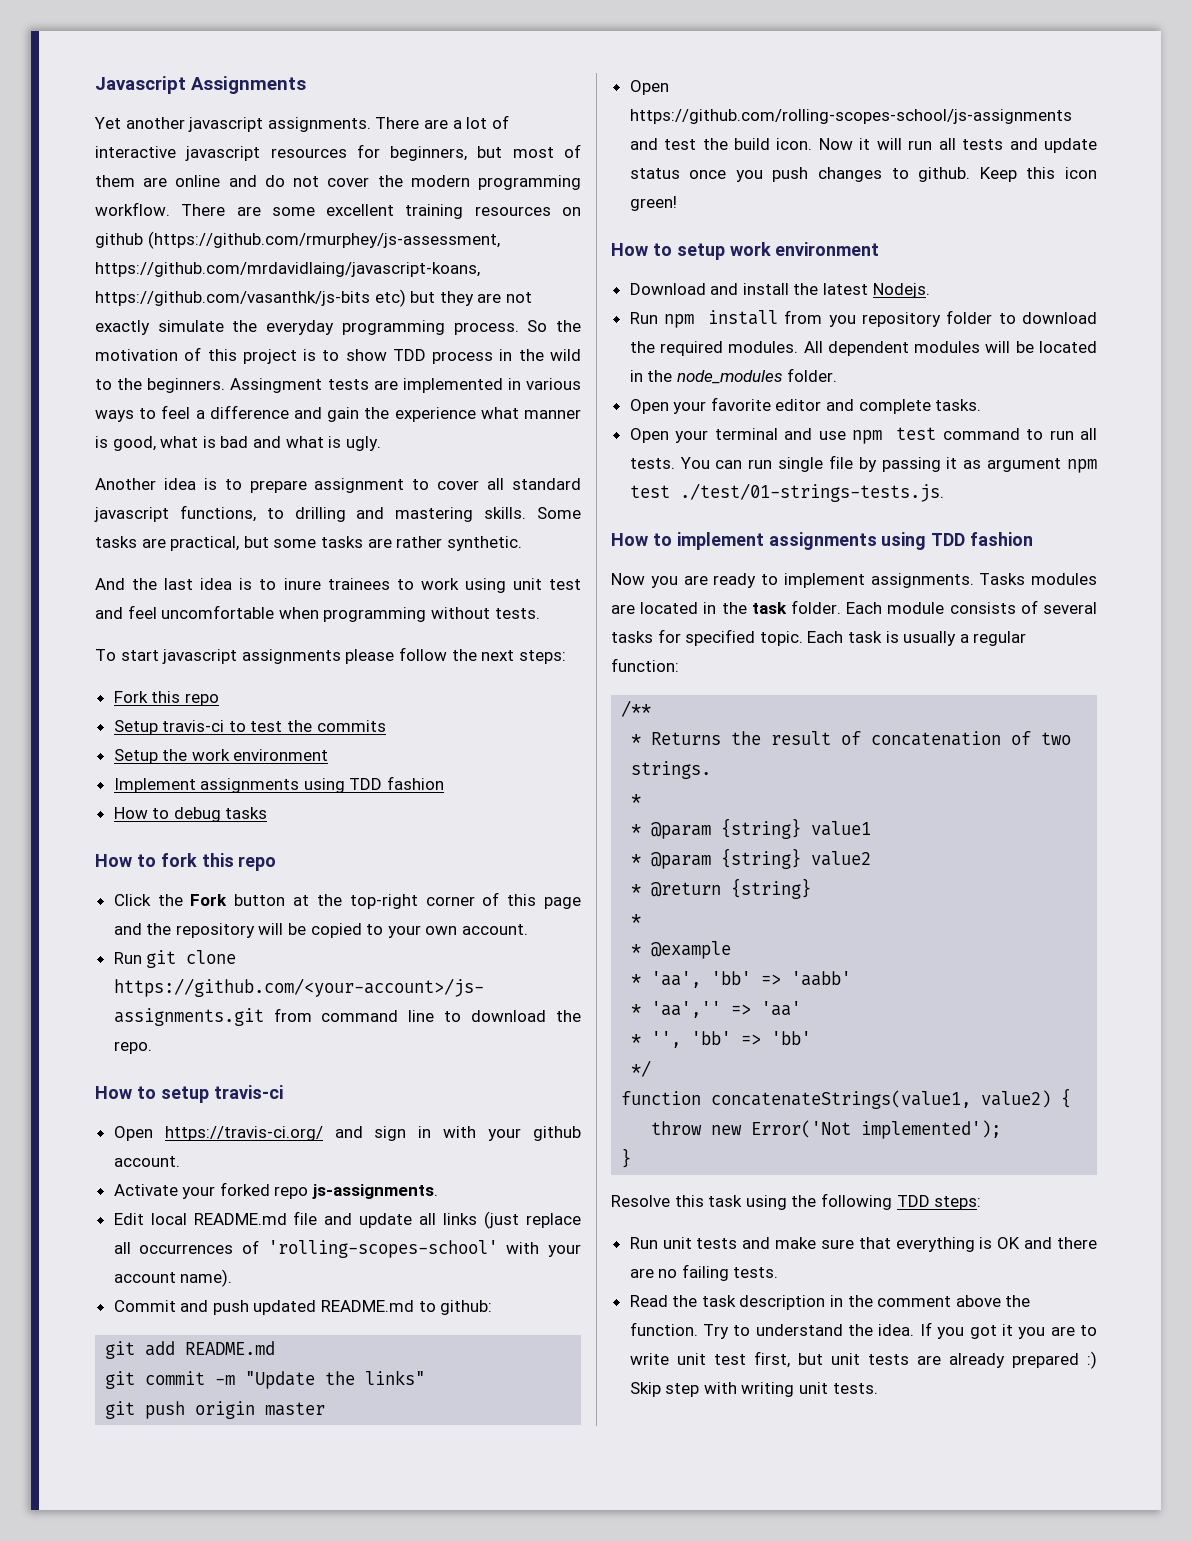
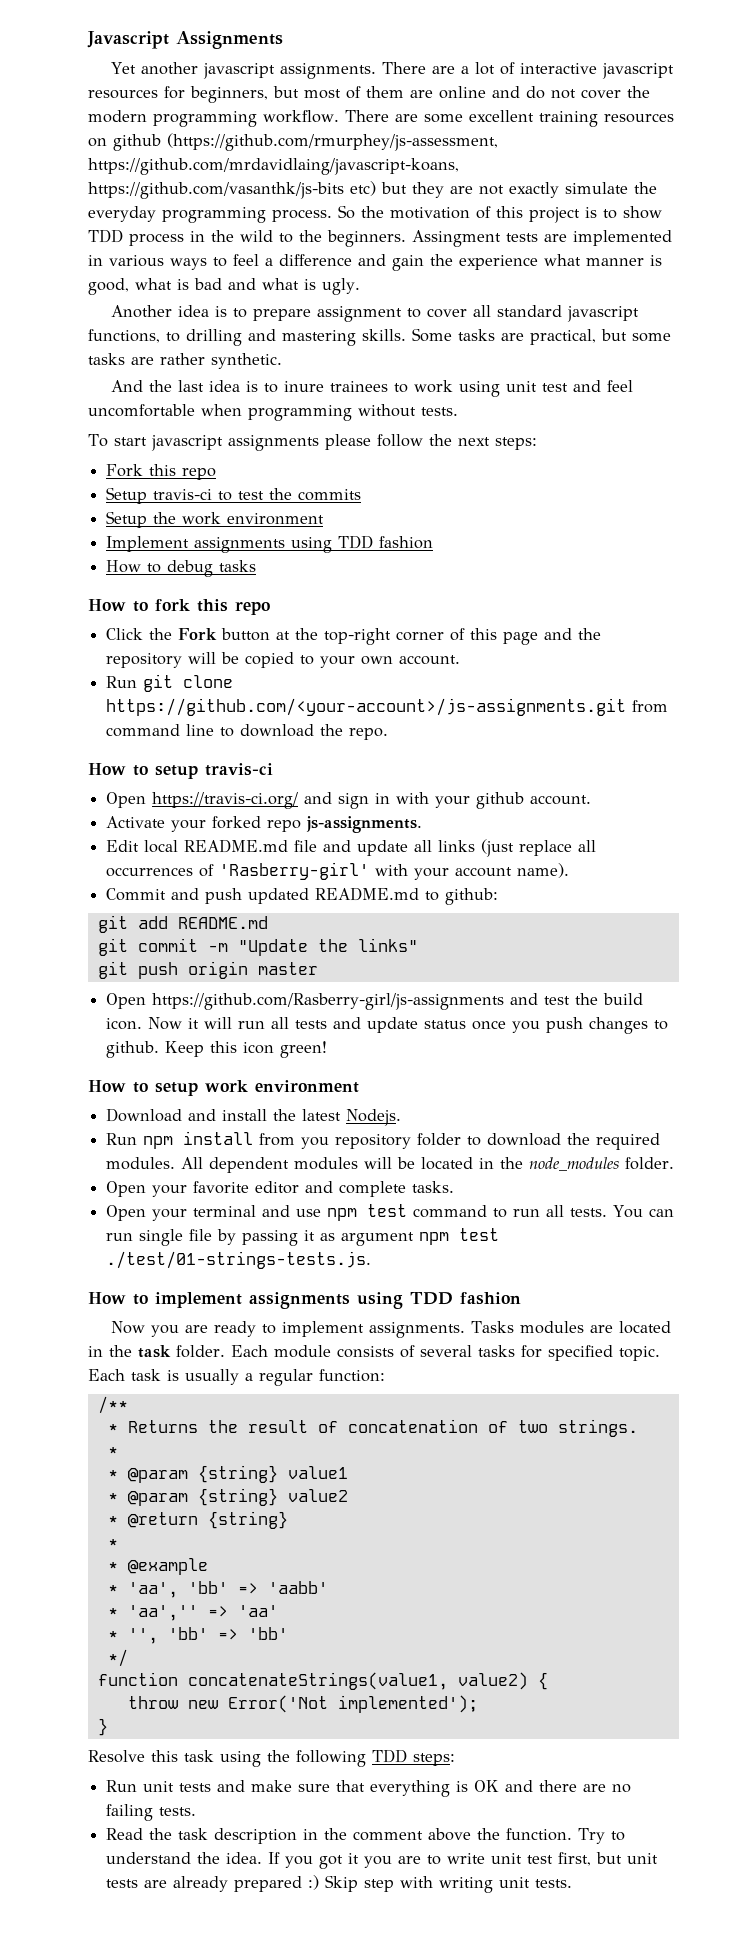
- Edit local README.md file and update all links (just replace all occurrences of 'rolling-scopes-school' with your account name).
+ Edit local README.md file and update all links (just replace all occurrences of 'Rasberry-girl' with your account name).
- Open https://github.com/rolling-scopes-school/js-assignments and test the build icon.
+ Open https://github.com/Rasberry-girl/js-assignments and test the build icon.

